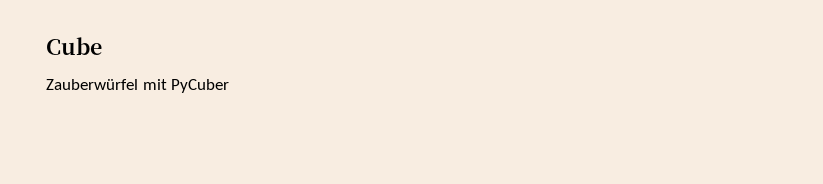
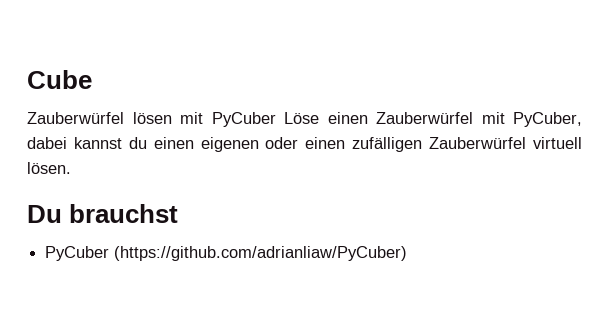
- Zauberwürfel mit PyCuber
+ Zauberwürfel lösen mit PyCuber Löse einen Zauberwürfel mit PyCuber, dabei kannst du einen eigenen oder einen zufälligen Zauberwürfel virtuell lösen.
+ Du brauchst
+ PyCuber (https://github.com/adrianliaw/PyCuber)

